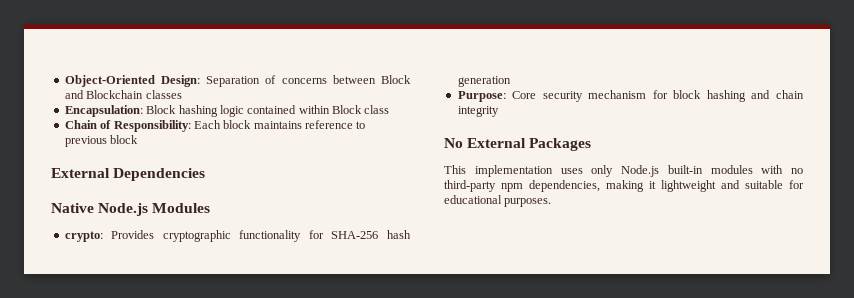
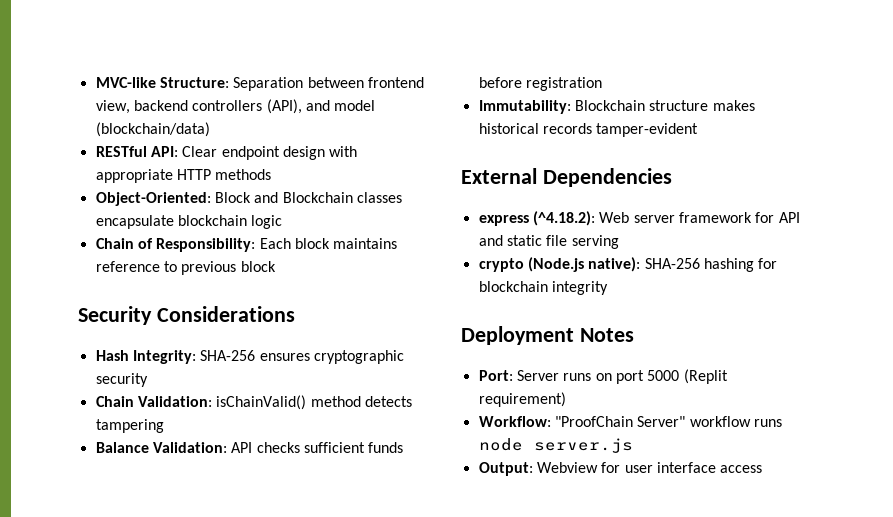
- Object-Oriented Design: Separation of concerns between Block and Blockchain classes
- Encapsulation: Block hashing logic contained within Block class
+ MVC-like Structure: Separation between frontend view, backend controllers (API), and model (blockchain/data)
+ RESTful API: Clear endpoint design with appropriate HTTP methods
+ Object-Oriented: Block and Blockchain classes encapsulate blockchain logic
+ Security Considerations
+ Hash Integrity: SHA-256 ensures cryptographic security
+ Chain Validation: isChainValid() method detects tampering
+ Balance Validation: API checks sufficient funds before registration
+ Immutability: Blockchain structure makes historical records tamper-evident
  External Dependencies
- Native Node.js Modules
- crypto: Provides cryptographic functionality for SHA-256 hash generation
- Purpose: Core security mechanism for block hashing and chain integrity
- No External Packages
- This implementation uses only Node.js built-in modules with no third-party npm dependencies, making it lightweight and suitable for educational purposes.
+ express (^4.18.2): Web server framework for API and static file serving
+ crypto (Node.js native): SHA-256 hashing for blockchain integrity
+ Deployment Notes
+ Port: Server runs on port 5000 (Replit requirement)
+ Workflow: "ProofChain Server" workflow runs node server.js
+ Output: Webview for user interface access

